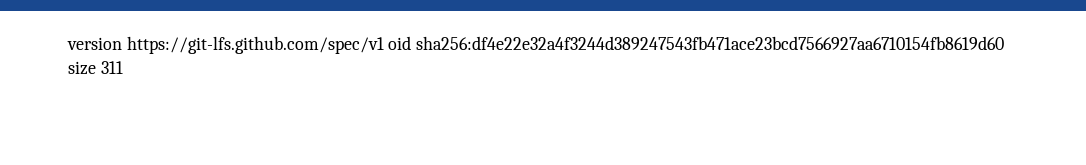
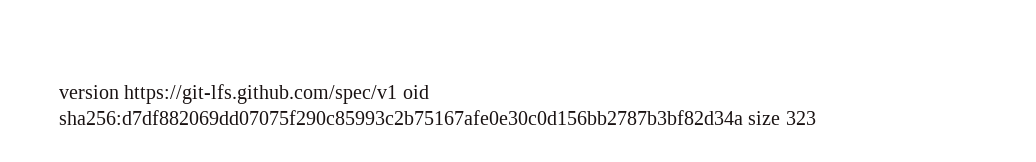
- version https://git-lfs.github.com/spec/v1 oid sha256:df4e22e32a4f3244d389247543fb471ace23bcd7566927aa6710154fb8619d60 size 311
+ version https://git-lfs.github.com/spec/v1 oid sha256:d7df882069dd07075f290c85993c2b75167afe0e30c0d156bb2787b3bf82d34a size 323

